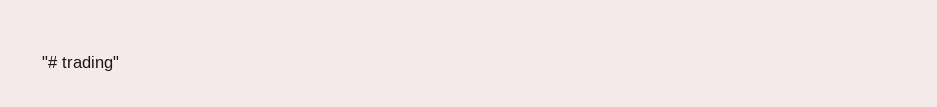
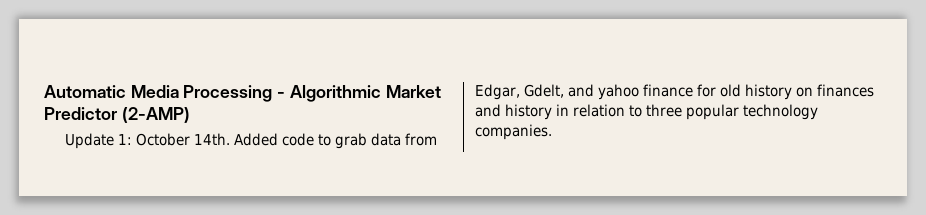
- "# trading"
+ Automatic Media Processing - Algorithmic Market Predictor (2-AMP)
+ Update 1: October 14th. Added code to grab data from Edgar, Gdelt, and yahoo finance for old history on finances and history in relation to three popular technology companies.

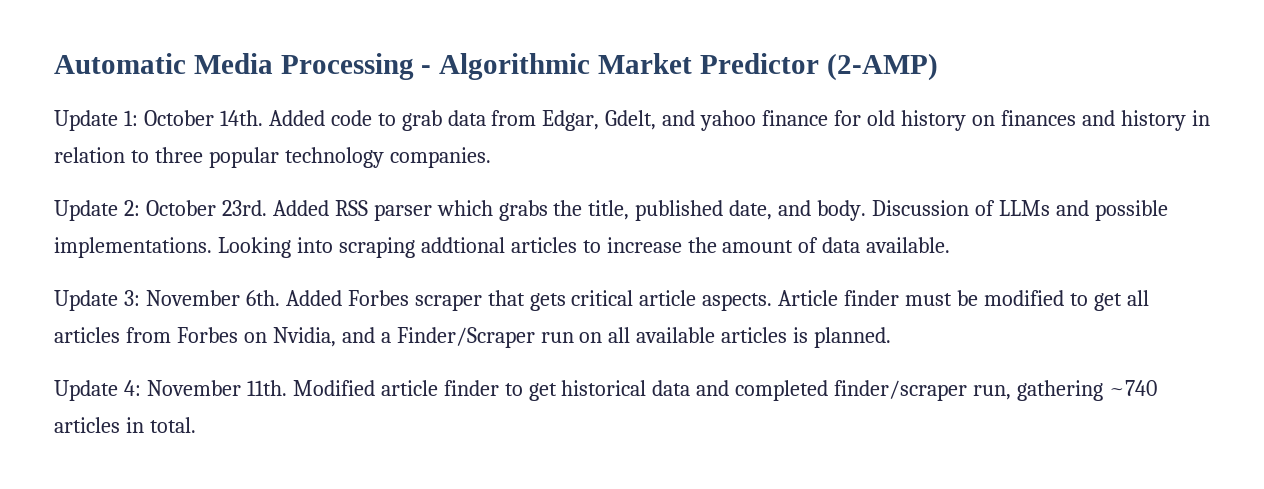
+ Update 2: October 23rd. Added RSS parser which grabs the title, published date, and body. Discussion of LLMs and possible implementations. Looking into scraping addtional articles to increase the amount of data available.
+ Update 3: November 6th. Added Forbes scraper that gets critical article aspects. Article finder must be modified to get all articles from Forbes on Nvidia, and a Finder/Scraper run on all available articles is planned.
+ Update 4: November 11th. Modified article finder to get historical data and completed finder/scraper run, gathering ~740 articles in total.

